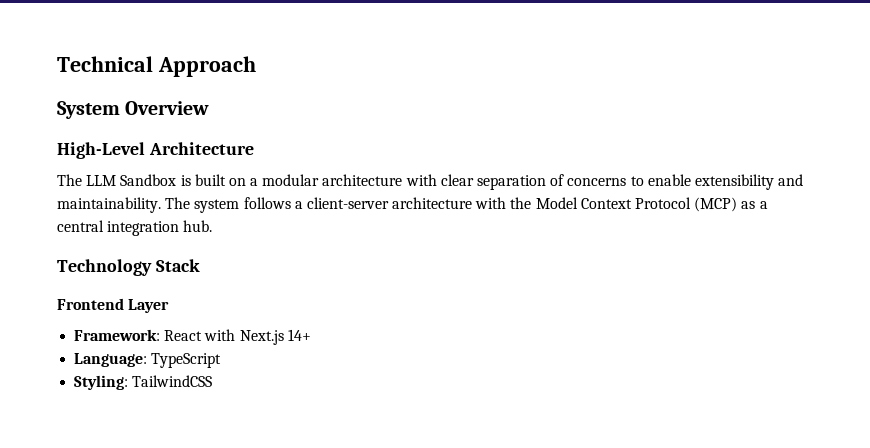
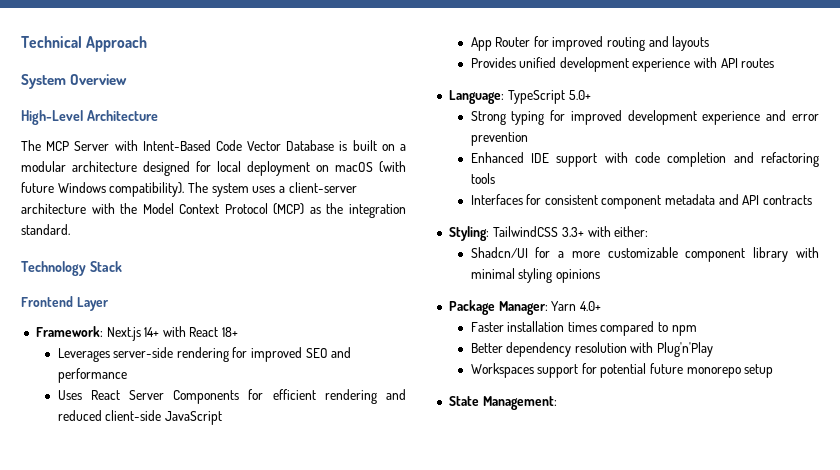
- The LLM Sandbox is built on a modular architecture with clear separation of concerns to enable extensibility and maintainability.
+ The MCP Server with Intent-Based Code Vector Database is built on a modular architecture designed for local deployment on macOS (with future Windows compatibility).
- The system follows a client-server architecture with the Model Context Protocol (MCP) as a central integration hub.
+ The system uses a client-server architecture with the Model Context Protocol (MCP) as the integration standard.
- Framework: React with Next.js 14+
- Language: TypeScript
- Styling: TailwindCSS
+ Framework: Next.js 14+ with React 18+
+ Leverages server-side rendering for improved SEO and performance
+ Uses React Server Components for efficient rendering and reduced client-side JavaScript
+ App Router for improved routing and layouts
+ Provides unified development experience with API routes
+ Language: TypeScript 5.0+
+ Strong typing for improved development experience and error prevention
+ Enhanced IDE support with code completion and refactoring tools
+ Interfaces for consistent component metadata and API contracts
+ Styling: TailwindCSS 3.3+ with either:
+ Shadcn/UI for a more customizable component library with minimal styling opinions
+ Package Manager: Yarn 4.0+
+ Faster installation times compared to npm
+ Better dependency resolution with Plug'n'Play
+ Workspaces support for potential future monorepo setup
+ State Management:

